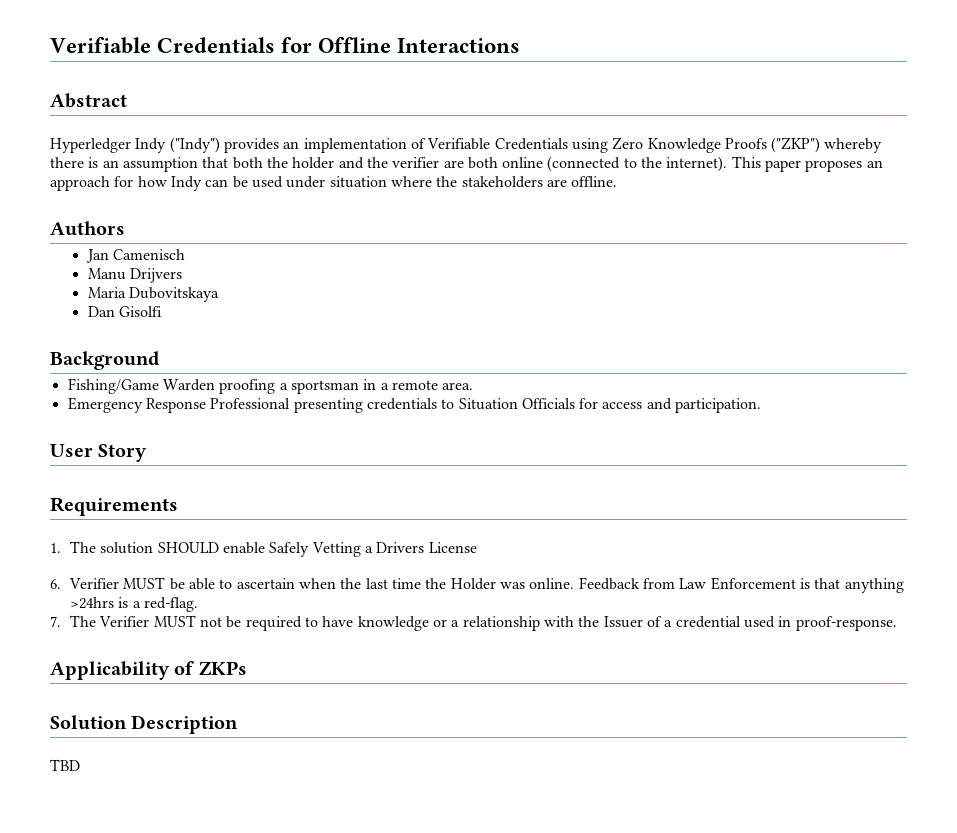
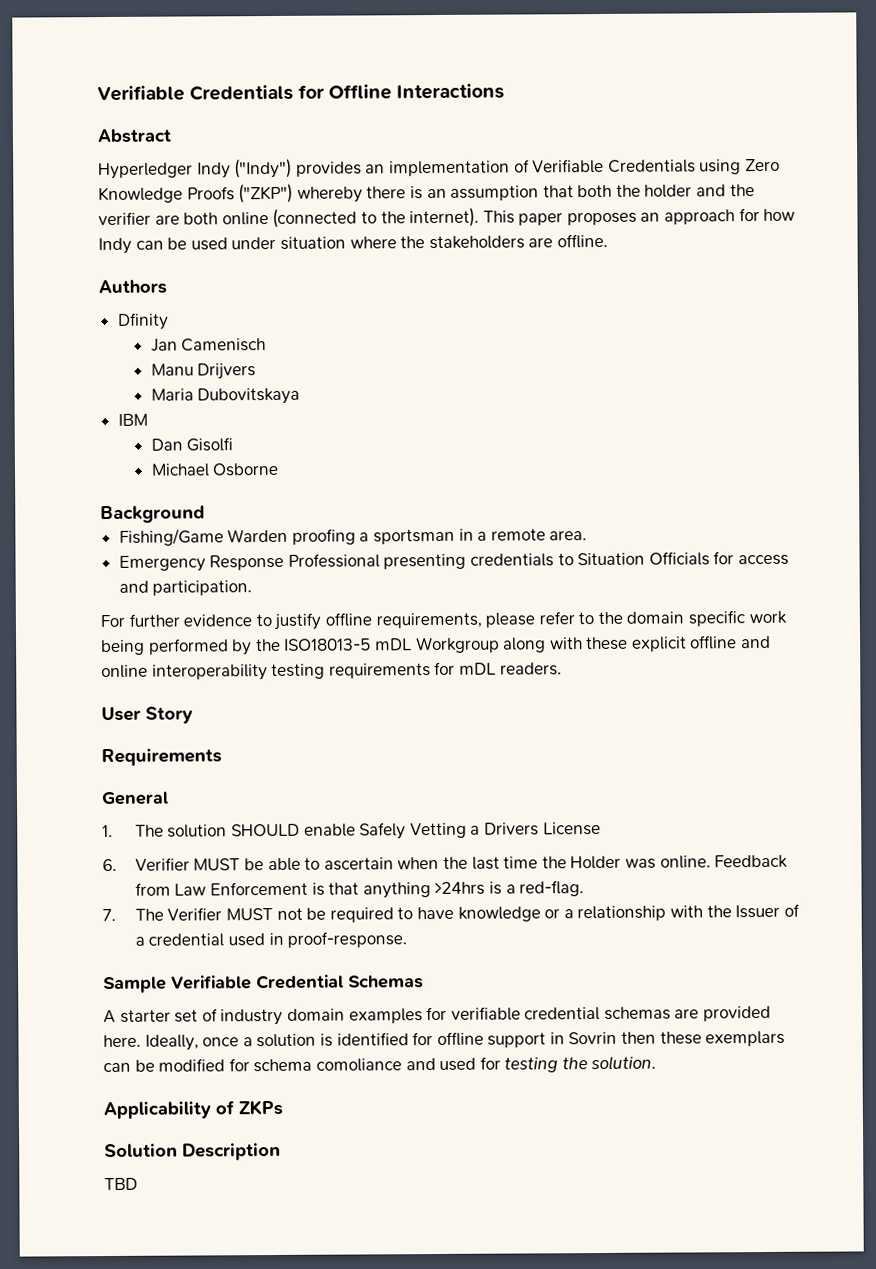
+ Dfinity
+ IBM
+ Michael Osborne
+ For further evidence to justify offline requirements, please refer to the domain specific work being performed by the ISO18013-5 mDL Workgroup along with these explicit offline and online interoperability testing requirements for mDL readers.
+ General
+ Sample Verifiable Credential Schemas
+ A starter set of industry domain examples for verifiable credential schemas are provided here. Ideally, once a solution is identified for offline support in Sovrin then these exemplars can be modified for schema comoliance and used for testing the solution.

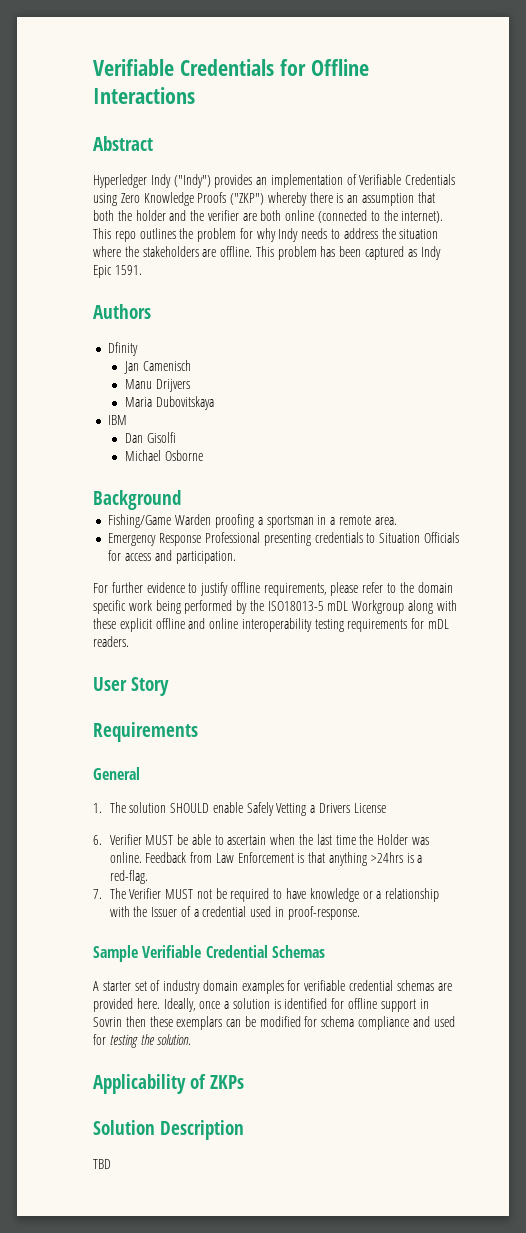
- This paper proposes an approach for how Indy can be used under situation where the stakeholders are offline.
+ This repo outlines the problem for why Indy needs to address the situation where the stakeholders are offline. This problem has been captured as Indy Epic 1591.
- Ideally, once a solution is identified for offline support in Sovrin then these exemplars can be modified for schema comoliance and used for testing the solution.
+ Ideally, once a solution is identified for offline support in Sovrin then these exemplars can be modified for schema compliance and used for testing the solution.

